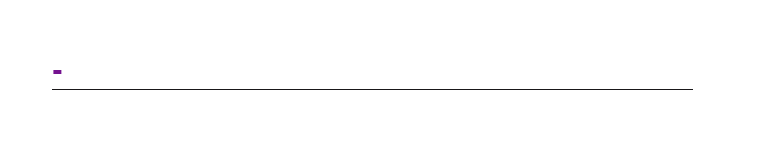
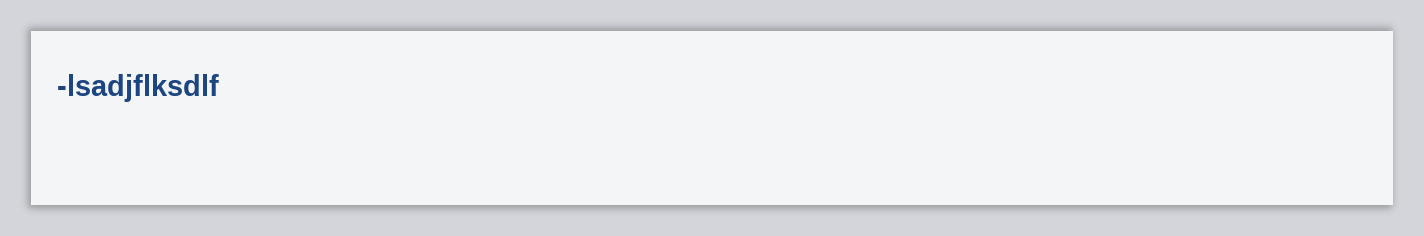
- -
+ -lsadjflksdlf

